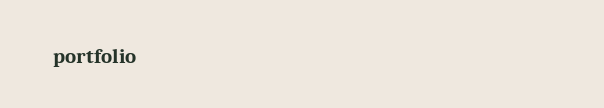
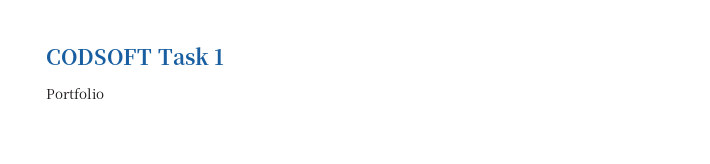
- portfolio
+ CODSOFT Task 1
+ Portfolio

